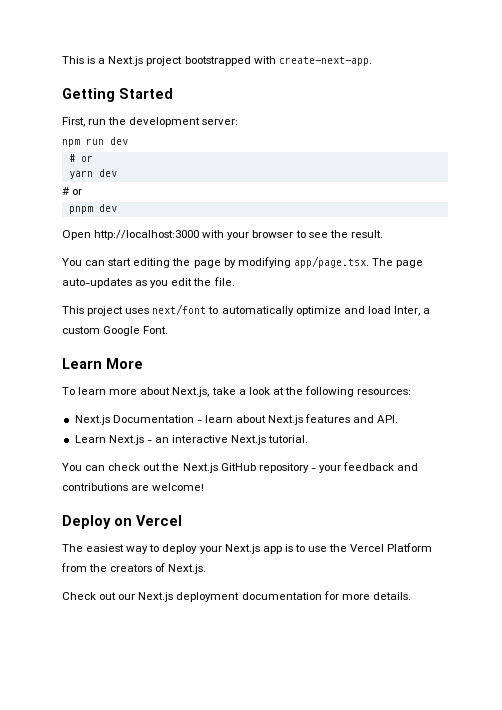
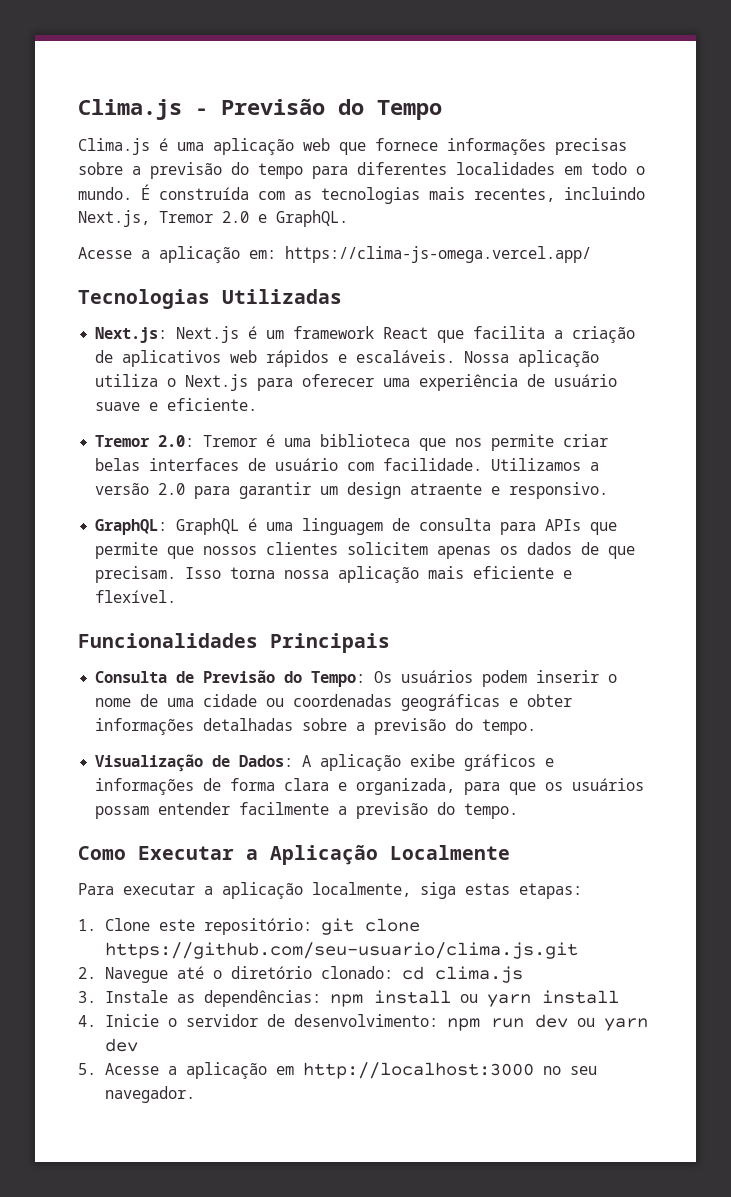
- This is a Next.js project bootstrapped with create-next-app.
- Getting Started
- First, run the development server:
- npm run dev
- # or
- yarn dev
- # or
- pnpm dev
- Open http://localhost:3000 with your browser to see the result.
- You can start editing the page by modifying app/page.tsx. The page auto-updates as you edit the file.
- This project uses next/font to automatically optimize and load Inter, a custom Google Font.
- Learn More
- To learn more about Next.js, take a look at the following resources:
- Next.js Documentation - learn about Next.js features and API.
- Learn Next.js - an interactive Next.js tutorial.
- You can check out the Next.js GitHub repository - your feedback and contributions are welcome!
- Deploy on Vercel
- The easiest way to deploy your Next.js app is to use the Vercel Platform from the creators of Next.js.
- Check out our Next.js deployment documentation for more details.
+ Clima.js - Previsão do Tempo
+ Clima.js é uma aplicação web que fornece informações precisas sobre a previsão do tempo para diferentes localidades em todo o mundo. É construída com as tecnologias mais recentes, incluindo Next.js, Tremor 2.0 e GraphQL.
+ Acesse a aplicação em: https://clima-js-omega.vercel.app/
+ Tecnologias Utilizadas
+ Next.js: Next.js é um framework React que facilita a criação de aplicativos web rápidos e escaláveis. Nossa aplicação utiliza o Next.js para oferecer uma experiência de usuário suave e eficiente.
+ Tremor 2.0: Tremor é uma biblioteca que nos permite criar belas interfaces de usuário com facilidade. Utilizamos a versão 2.0 para garantir um design atraente e responsivo.
+ GraphQL: GraphQL é uma linguagem de consulta para APIs que permite que nossos clientes solicitem apenas os dados de que precisam. Isso torna nossa aplicação mais eficiente e flexível.
+ Funcionalidades Principais
+ Consulta de Previsão do Tempo: Os usuários podem inserir o nome de uma cidade ou coordenadas geográficas e obter informações detalhadas sobre a previsão do tempo.
+ Visualização de Dados: A aplicação exibe gráficos e informações de forma clara e organizada, para que os usuários possam entender facilmente a previsão do tempo.
+ Como Executar a Aplicação Localmente
+ Para executar a aplicação localmente, siga estas etapas:
+ 1. Clone este repositório: git clone https://github.com/seu-usuario/clima.js.git
+ 2. Navegue até o diretório clonado: cd clima.js
+ 3. Instale as dependências: npm install ou yarn install
+ 4. Inicie o servidor de desenvolvimento: npm run dev ou yarn dev
+ 5. Acesse a aplicação em http://localhost:3000 no seu navegador.

